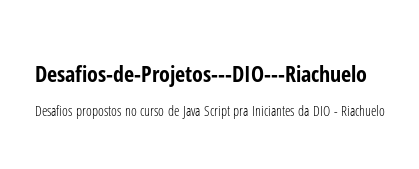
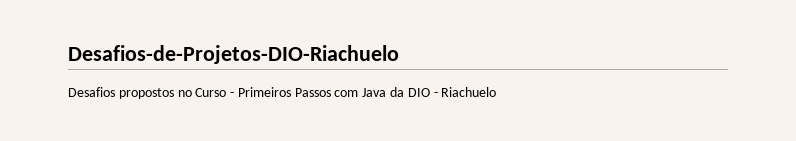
- Desafios-de-Projetos---DIO---Riachuelo
+ Desafios-de-Projetos-DIO-Riachuelo
- Desafios propostos no curso de Java Script pra Iniciantes da DIO - Riachuelo
+ Desafios propostos no Curso - Primeiros Passos com Java da DIO - Riachuelo

